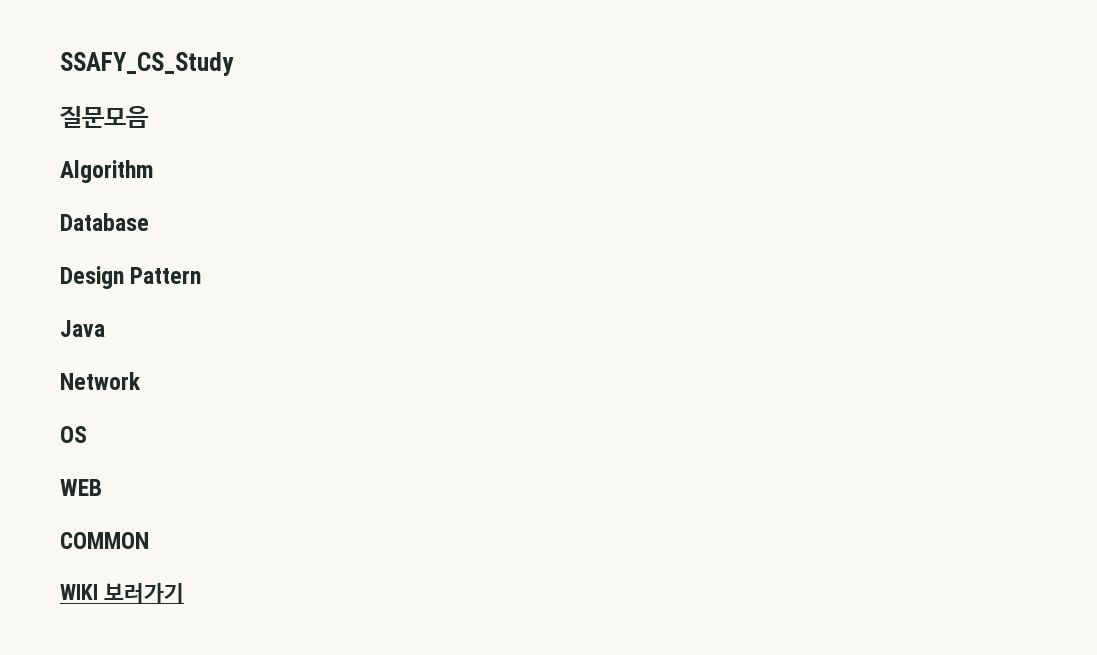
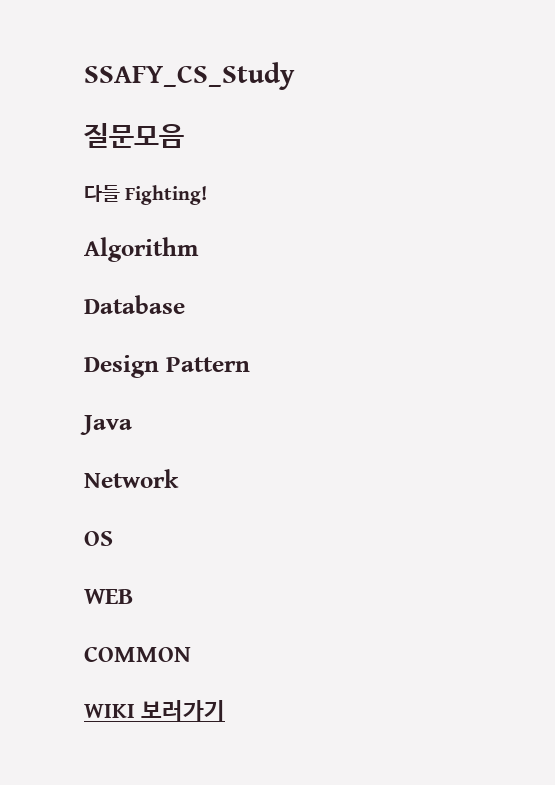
+ 다들 Fighting!

